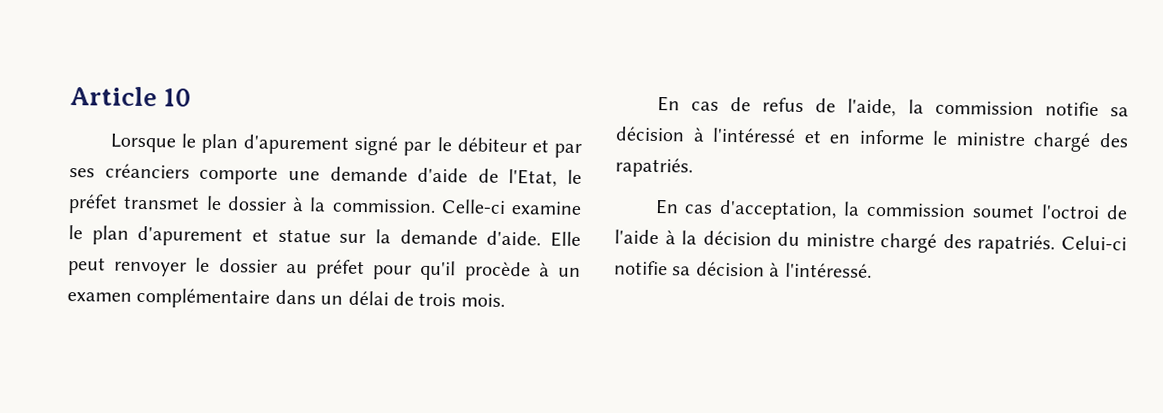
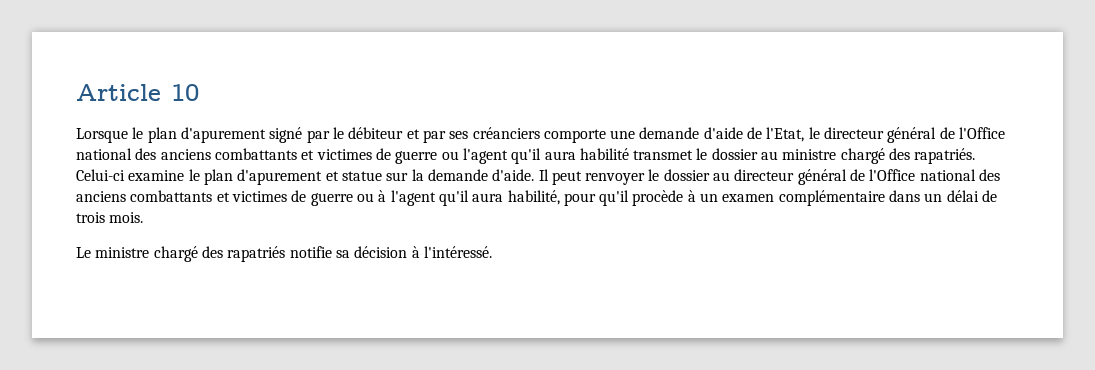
- Lorsque le plan d'apurement signé par le débiteur et par ses créanciers comporte une demande d'aide de l'Etat, le préfet transmet le dossier à la commission. Celle-ci examine le plan d'apurement et statue sur la demande d'aide.
+ Lorsque le plan d'apurement signé par le débiteur et par ses créanciers comporte une demande d'aide de l'Etat, le directeur général de l'Office national des anciens combattants et victimes de guerre ou l'agent qu'il aura habilité transmet le dossier au ministre chargé des rapatriés. Celui-ci examine le plan d'apurement et statue sur la demande d'aide.
- Elle peut renvoyer le dossier au préfet pour qu'il procède à un examen complémentaire dans un délai de trois mois.
+ Il peut renvoyer le dossier au directeur général de l'Office national des anciens combattants et victimes de guerre ou à l'agent qu'il aura habilité, pour qu'il procède à un examen complémentaire dans un délai de trois mois.
- En cas de refus de l'aide, la commission notifie sa décision à l'intéressé et en informe le ministre chargé des rapatriés.
- En cas d'acceptation, la commission soumet l'octroi de l'aide à la décision du ministre chargé des rapatriés. Celui-ci notifie sa décision à l'intéressé.
+ Le ministre chargé des rapatriés notifie sa décision à l'intéressé.

